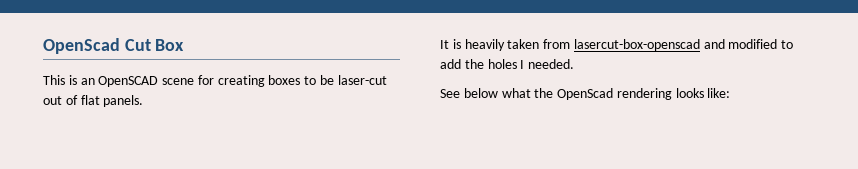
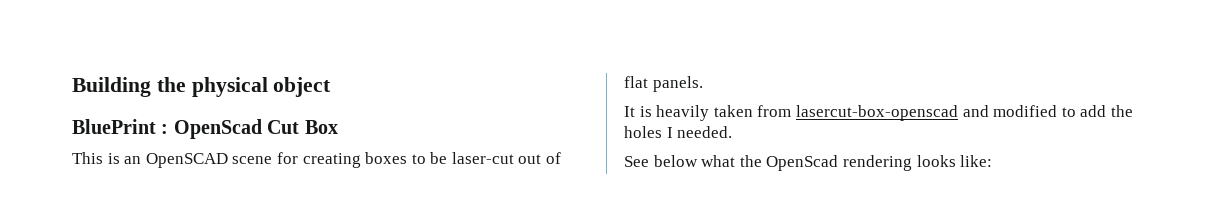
- OpenScad Cut Box
+ Building the physical object
+ BluePrint : OpenScad Cut Box

